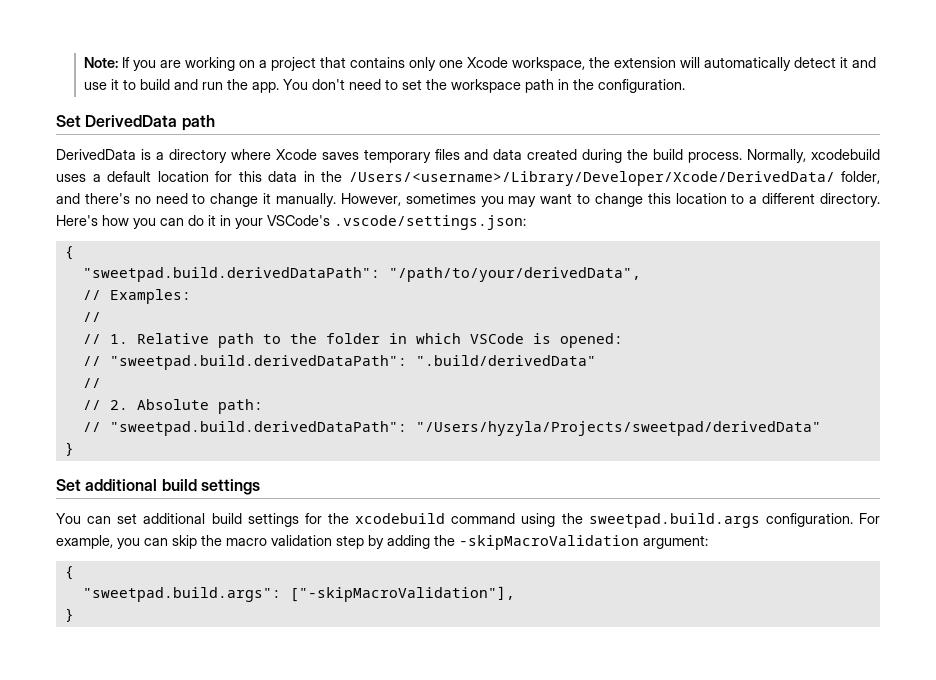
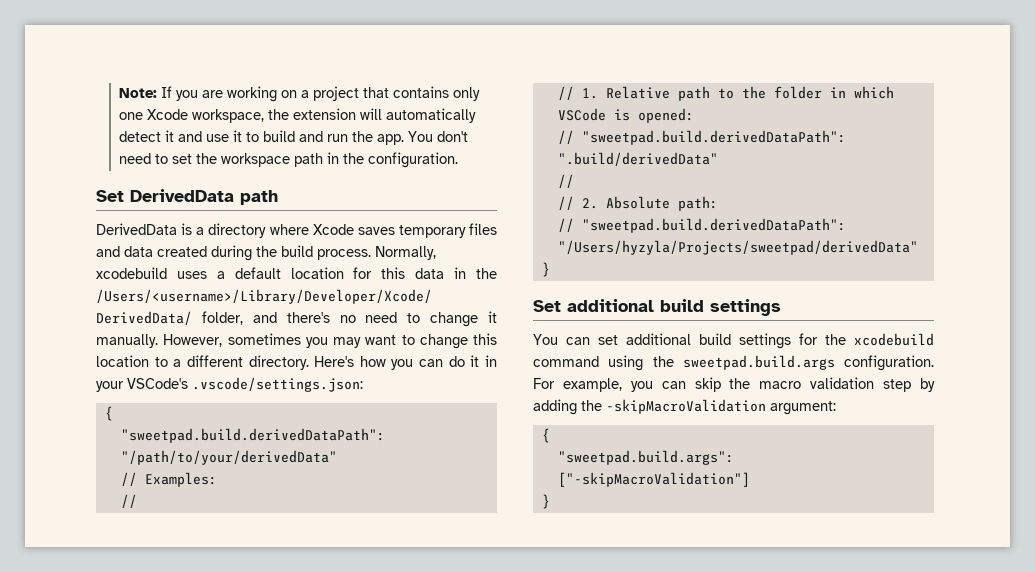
- "sweetpad.build.derivedDataPath": "/path/to/your/derivedData",
+ "sweetpad.build.derivedDataPath": "/path/to/your/derivedData"
- "sweetpad.build.args": ["-skipMacroValidation"],
+ "sweetpad.build.args": ["-skipMacroValidation"]

